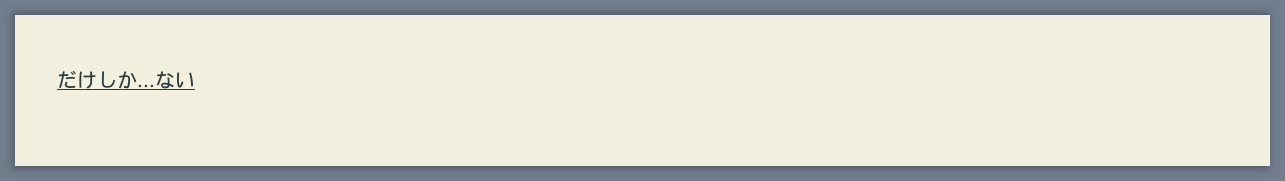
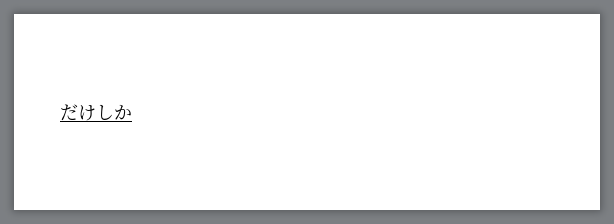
- だけしか...ない
+ だけしか

